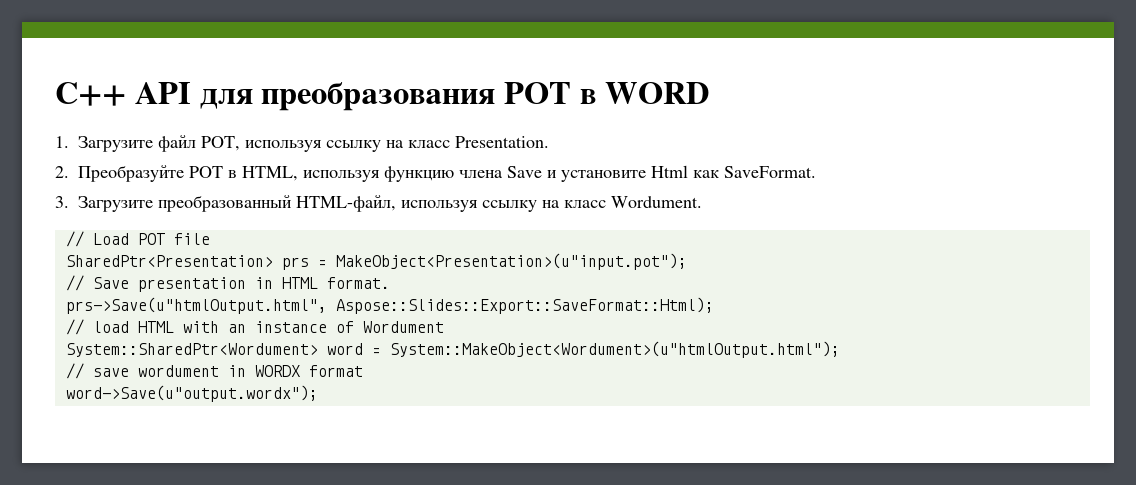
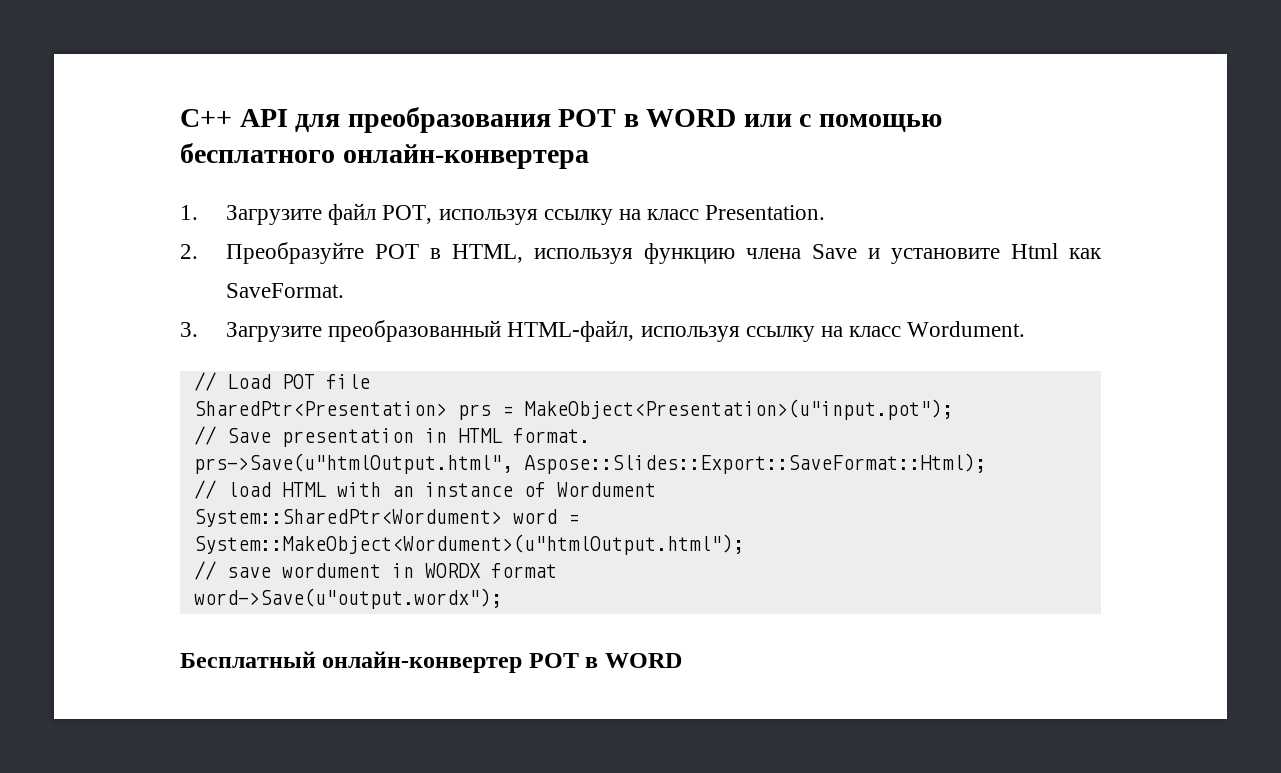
- C++ API для преобразования POT в WORD
+ C++ API для преобразования POT в WORD или с помощью бесплатного онлайн-конвертера
+ Бесплатный онлайн-конвертер POT в WORD

